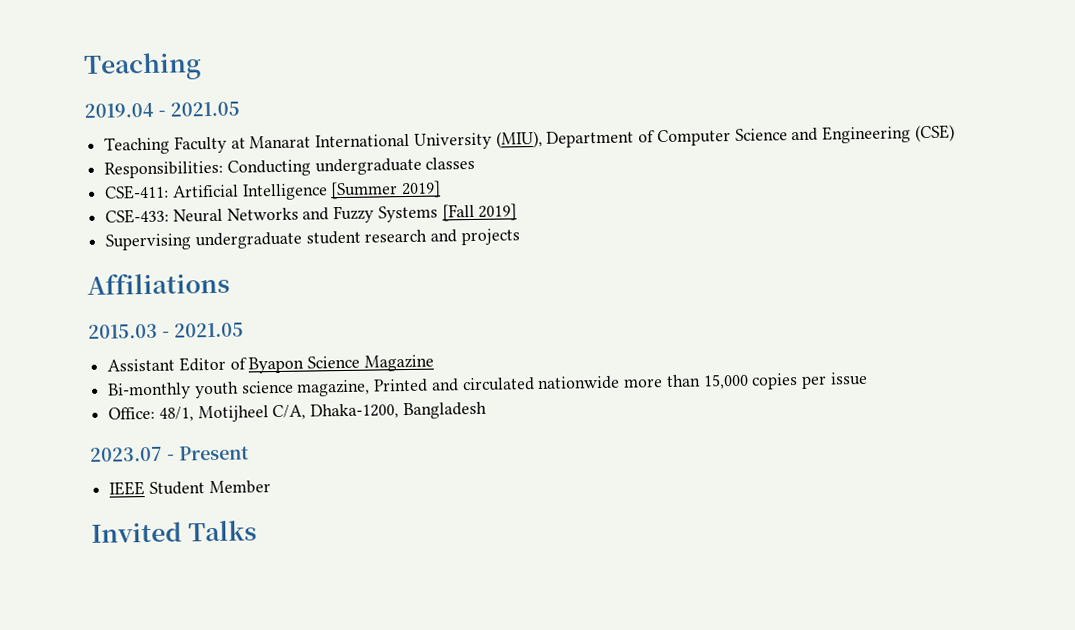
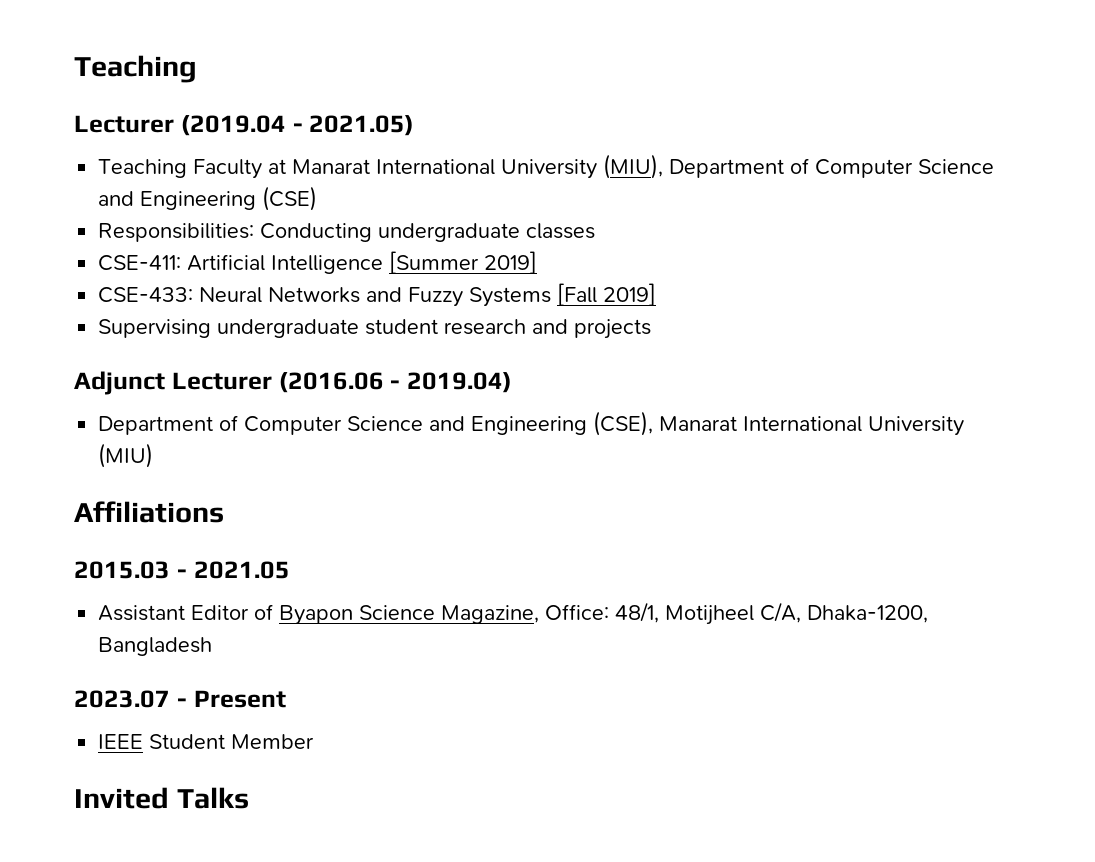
- 2019.04 - 2021.05
+ Lecturer (2019.04 - 2021.05)
+ Adjunct Lecturer (2016.06 - 2019.04)
+ Department of Computer Science and Engineering (CSE), Manarat International University (MIU)
- Assistant Editor of Byapon Science Magazine
- Bi-monthly youth science magazine, Printed and circulated nationwide more than 15,000 copies per issue
- Office: 48/1, Motijheel C/A, Dhaka-1200, Bangladesh
+ Assistant Editor of Byapon Science Magazine, Office: 48/1, Motijheel C/A, Dhaka-1200, Bangladesh

